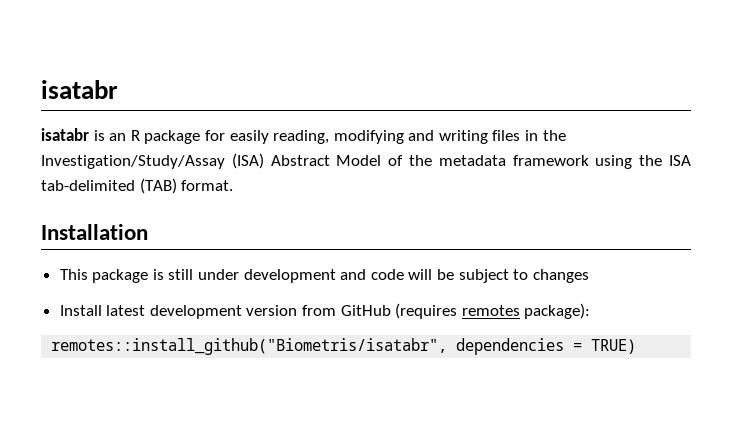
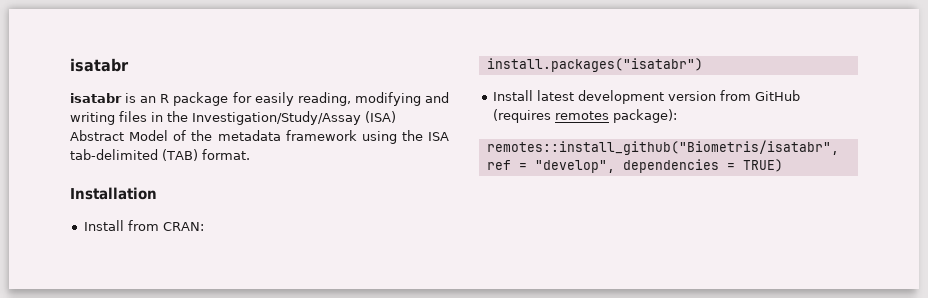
- This package is still under development and code will be subject to changes
+ Install from CRAN:
+ install.packages("isatabr")
- remotes::install_github("Biometris/isatabr", dependencies = TRUE)
+ remotes::install_github("Biometris/isatabr", ref = "develop", dependencies = TRUE)

